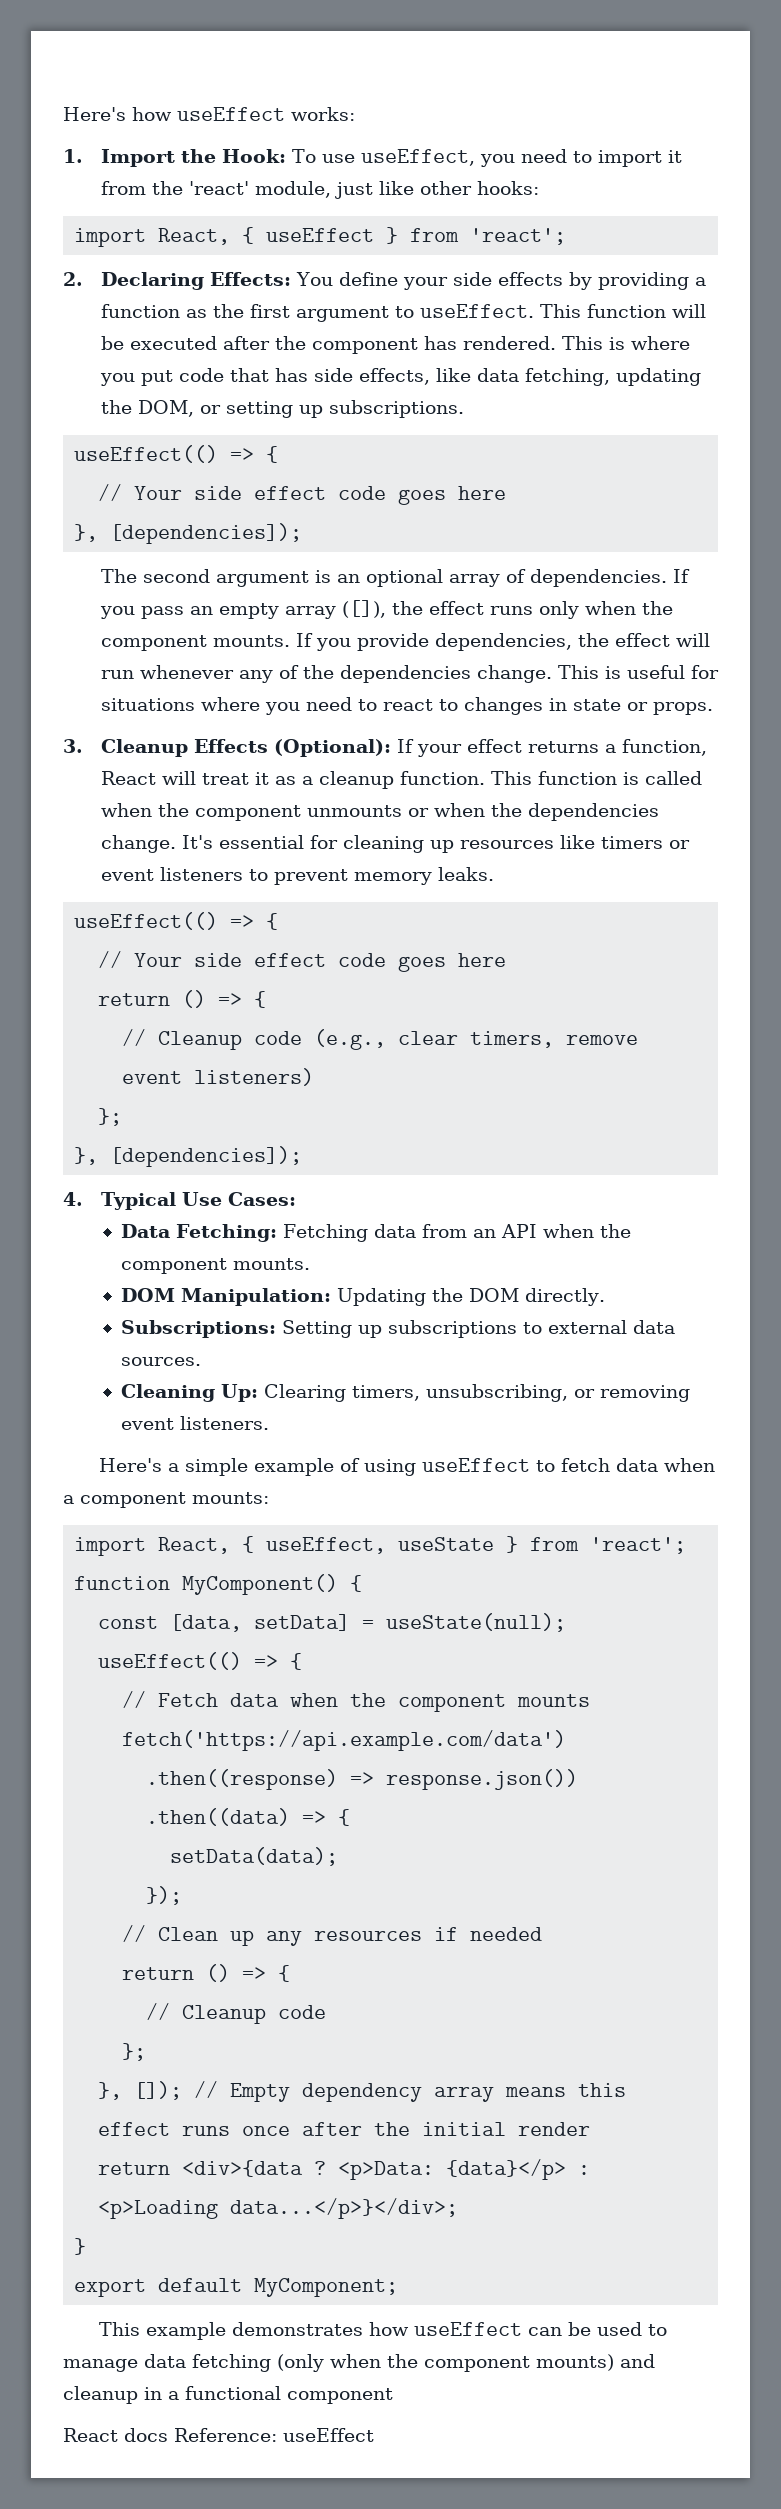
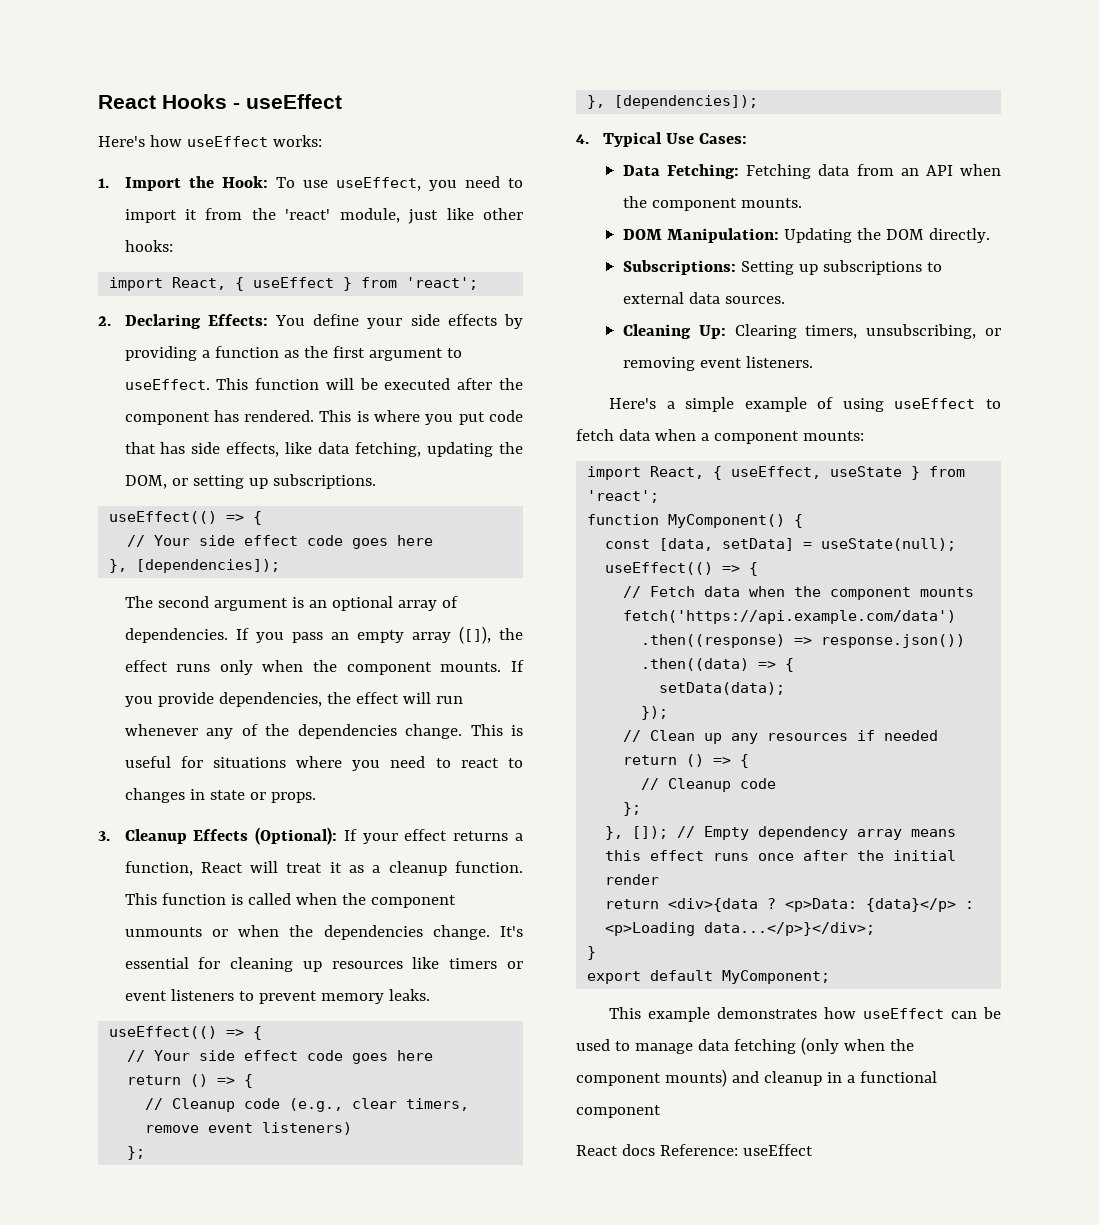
+ React Hooks - useEffect

